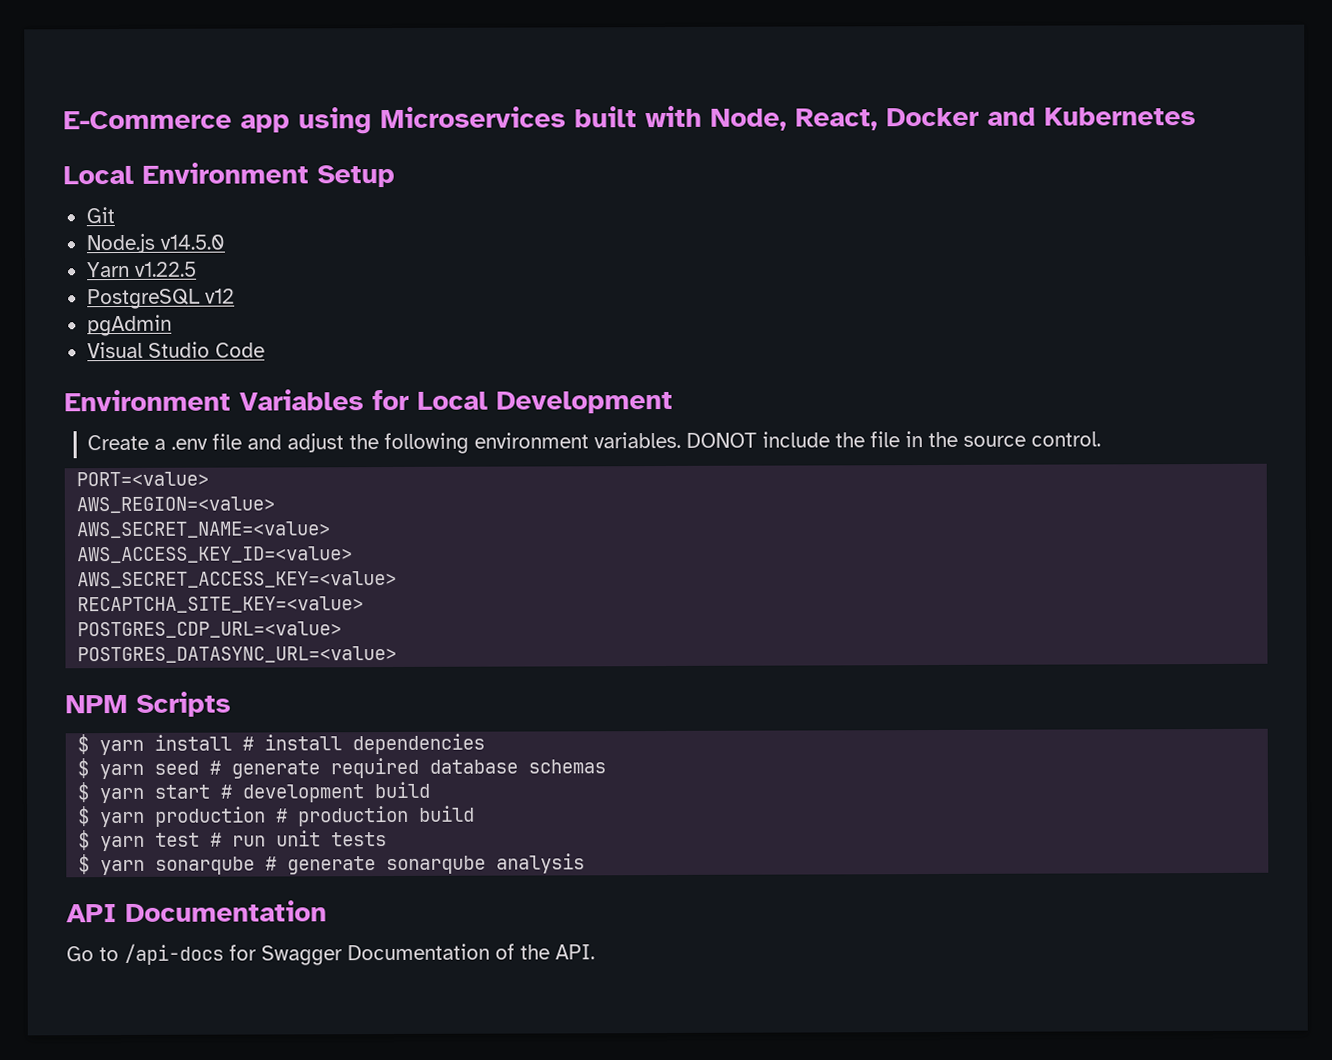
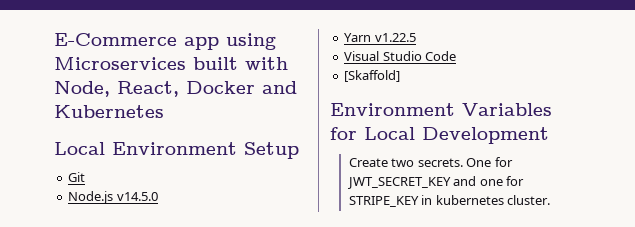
- PostgreSQL v12
- pgAdmin
+ [Skaffold]
- Create a .env file and adjust the following environment variables. DONOT include the file in the source control.
- PORT=<value>
- AWS_REGION=<value>
- AWS_SECRET_NAME=<value>
- AWS_ACCESS_KEY_ID=<value>
- AWS_SECRET_ACCESS_KEY=<value>
- RECAPTCHA_SITE_KEY=<value>
- POSTGRES_CDP_URL=<value>
- POSTGRES_DATASYNC_URL=<value>
- NPM Scripts
- $ yarn install # install dependencies
- $ yarn seed # generate required database schemas
- $ yarn start # development build
- $ yarn production # production build
- $ yarn test # run unit tests
- $ yarn sonarqube # generate sonarqube analysis
- API Documentation
- Go to /api-docs for Swagger Documentation of the API.
+ Create two secrets. One for JWT_SECRET_KEY and one for STRIPE_KEY in kubernetes cluster.

